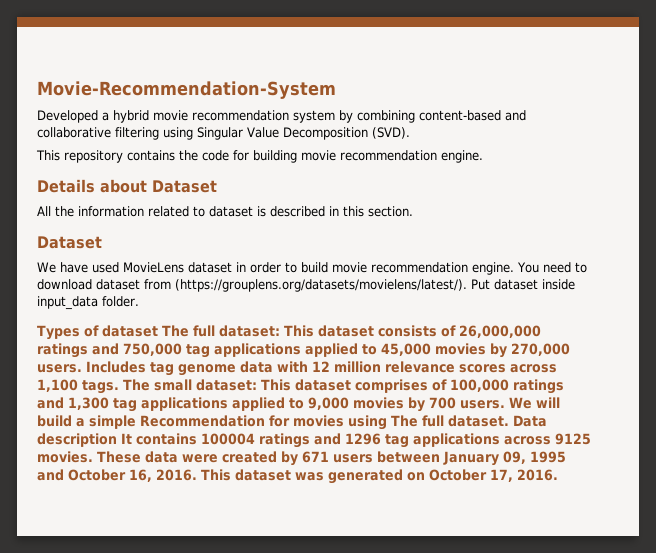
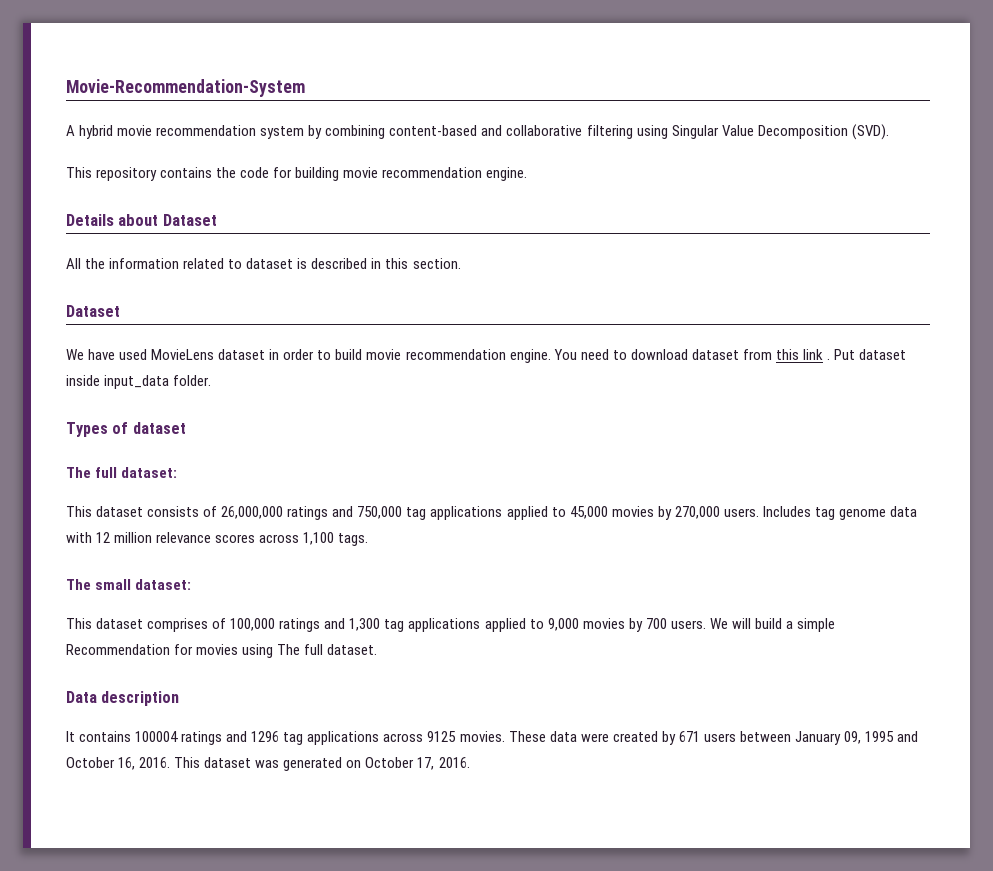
- Developed a hybrid movie recommendation system by combining content-based and collaborative filtering using Singular Value Decomposition (SVD).
+ A hybrid movie recommendation system by combining content-based and collaborative filtering using Singular Value Decomposition (SVD).
- You need to download dataset from (https://grouplens.org/datasets/movielens/latest/). Put dataset inside input_data folder.
+ You need to download dataset from this link . Put dataset inside input_data folder.
- Types of dataset The full dataset: This dataset consists of 26,000,000 ratings and 750,000 tag applications applied to 45,000 movies by 270,000 users.
+ Types of dataset
+ The full dataset:
+ This dataset consists of 26,000,000 ratings and 750,000 tag applications applied to 45,000 movies by 270,000 users.
- Includes tag genome data with 12 million relevance scores across 1,100 tags. The small dataset: This dataset comprises of 100,000 ratings and 1,300 tag applications applied to 9,000 movies by 700 users.
+ Includes tag genome data with 12 million relevance scores across 1,100 tags.
+ The small dataset:
+ This dataset comprises of 100,000 ratings and 1,300 tag applications applied to 9,000 movies by 700 users.
- We will build a simple Recommendation for movies using The full dataset. Data description It contains 100004 ratings and 1296 tag applications across 9125 movies.
+ We will build a simple Recommendation for movies using The full dataset.
+ Data description
+ It contains 100004 ratings and 1296 tag applications across 9125 movies.

